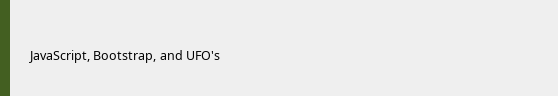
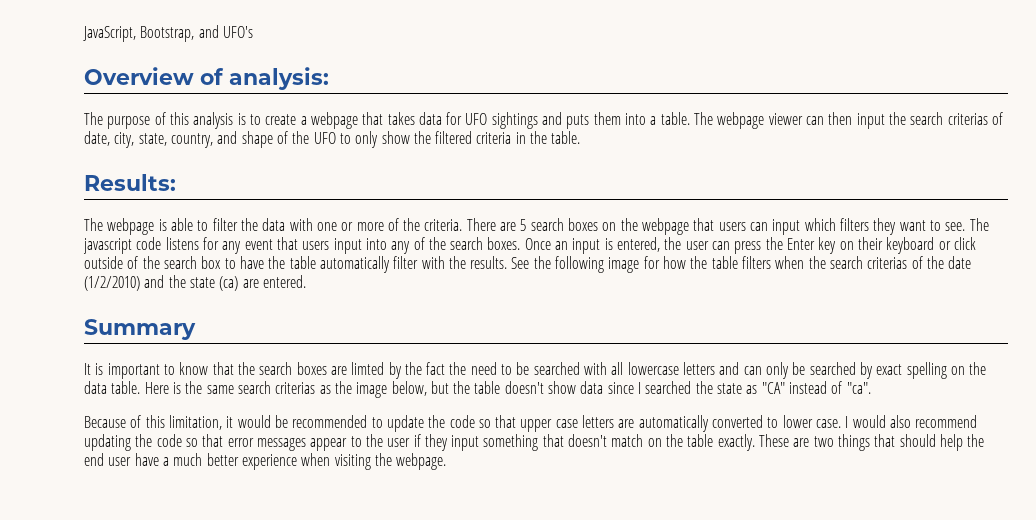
+ Overview of analysis:
+ The purpose of this analysis is to create a webpage that takes data for UFO sightings and puts them into a table. The webpage viewer can then input the search criterias of date, city, state, country, and shape of the UFO to only show the filtered criteria in the table.
+ Results:
+ The webpage is able to filter the data with one or more of the criteria. There are 5 search boxes on the webpage that users can input which filters they want to see. The javascript code listens for any event that users input into any of the search boxes. Once an input is entered, the user can press the Enter key on their keyboard or click outside of the search box to have the table automatically filter with the results. See the following image for how the table filters when the search criterias of the date (1/2/2010) and the state (ca) are entered.
+ Summary
+ It is important to know that the search boxes are limted by the fact the need to be searched with all lowercase letters and can only be searched by exact spelling on the data table. Here is the same search criterias as the image below, but the table doesn't show data since I searched the state as "CA" instead of "ca".
+ Because of this limitation, it would be recommended to update the code so that upper case letters are automatically converted to lower case. I would also recommend updating the code so that error messages appear to the user if they input something that doesn't match on the table exactly. These are two things that should help the end user have a much better experience when visiting the webpage.

